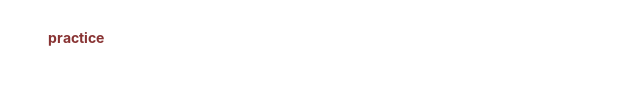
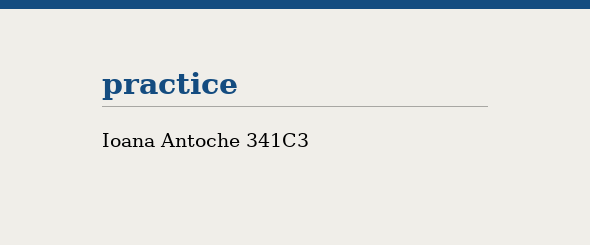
+ Ioana Antoche 341C3

